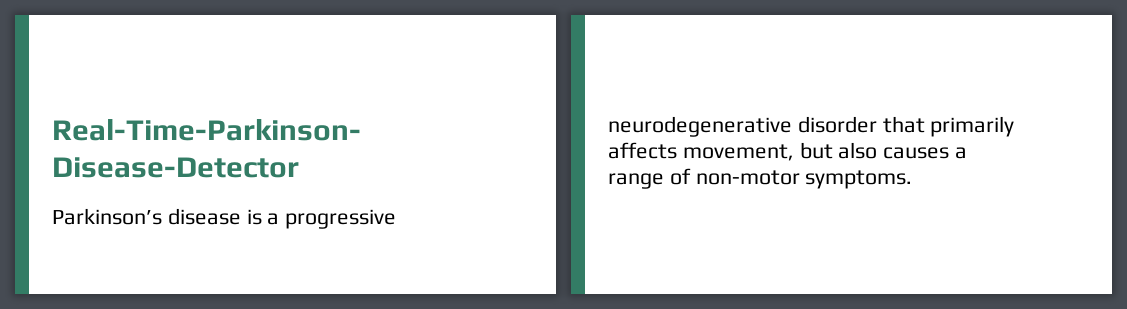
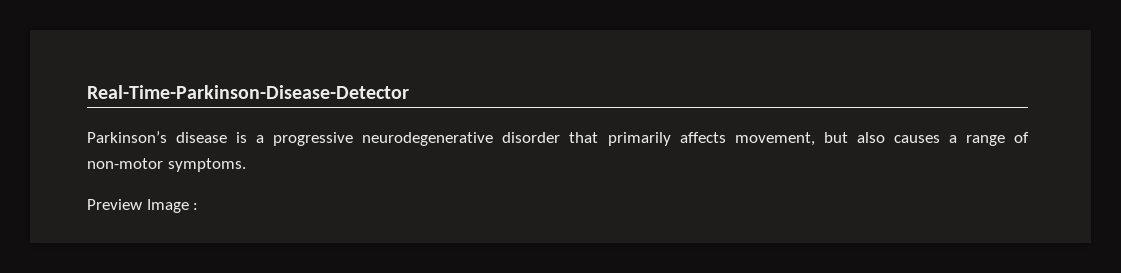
+ Preview Image :

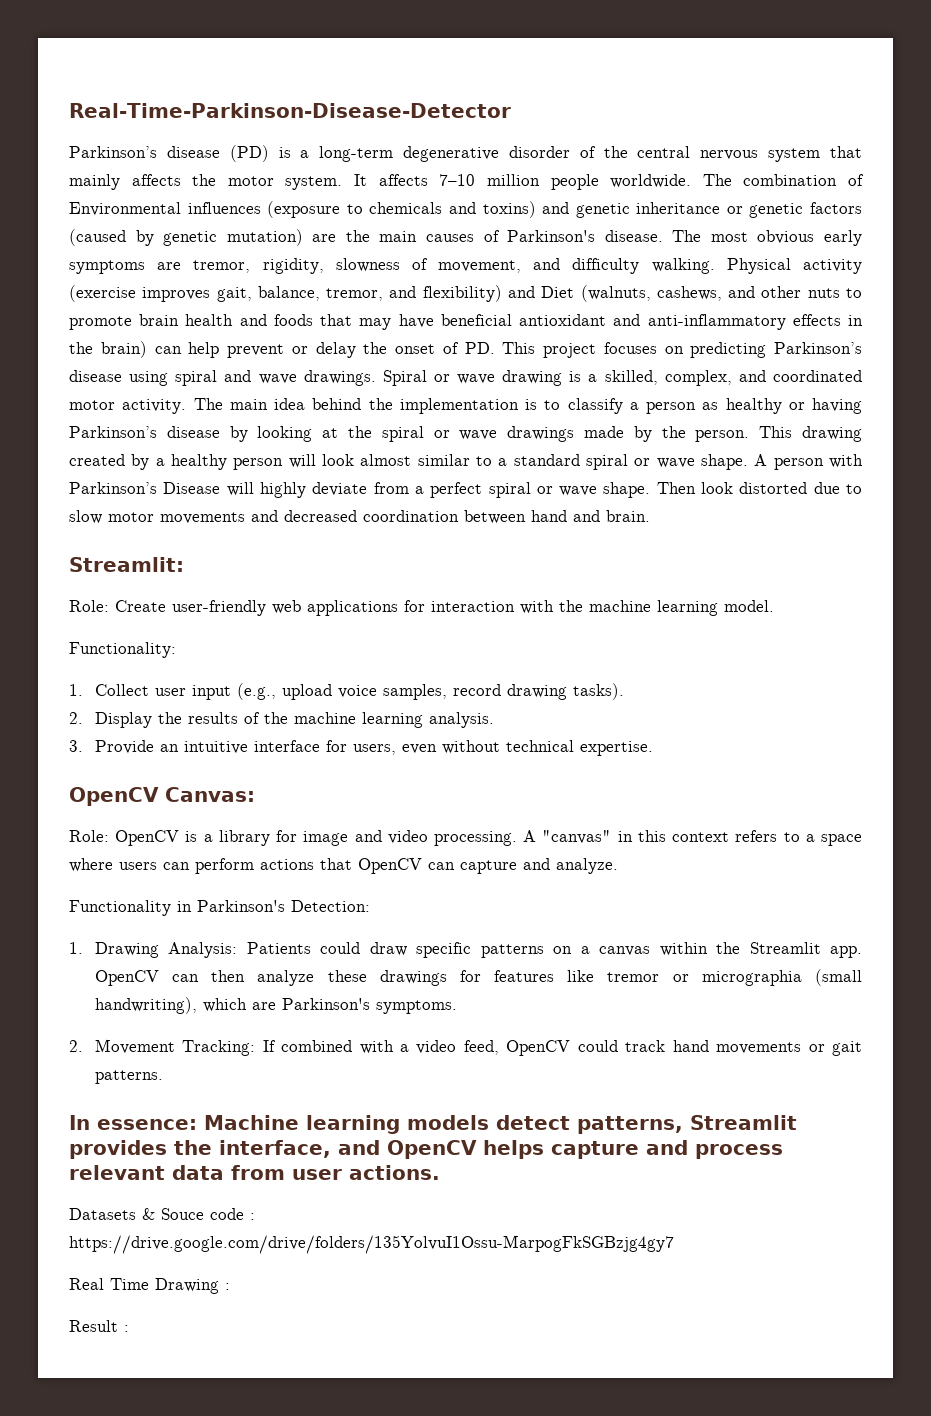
- Parkinson’s disease is a progressive neurodegenerative disorder that primarily affects movement, but also causes a range of non-motor symptoms.
- Preview Image :
+ Parkinson’s disease (PD) is a long-term degenerative disorder of the central nervous system that mainly affects the motor system. It affects 7–10 million people worldwide. The combination of Environmental influences (exposure to chemicals and toxins) and genetic inheritance or genetic factors (caused by genetic mutation) are the main causes of Parkinson's disease. The most obvious early symptoms are tremor, rigidity, slowness of movement, and difficulty walking. Physical activity (exercise improves gait, balance, tremor, and flexibility) and Diet (walnuts, cashews, and other nuts to promote brain health and foods that may have beneficial antioxidant and anti-inflammatory effects in the brain) can help prevent or delay the onset of PD. This project focuses on predicting Parkinson’s disease using spiral and wave drawings. Spiral or wave drawing is a skilled, complex, and coordinated motor activity. The main idea behind the implementation is to classify a person as healthy or having Parkinson’s disease by looking at the spiral or wave drawings made by the person. This drawing created by a healthy person will look almost similar to a standard spiral or wave shape. A person with Parkinson’s Disease will highly deviate from a perfect spiral or wave shape. Then look distorted due to slow motor movements and decreased coordination between hand and brain.
+ Streamlit:
+ Role: Create user-friendly web applications for interaction with the machine learning model.
+ Functionality:
+ 1. Collect user input (e.g., upload voice samples, record drawing tasks).
+ 2. Display the results of the machine learning analysis.
+ 3. Provide an intuitive interface for users, even without technical expertise.
+ OpenCV Canvas:
+ Role: OpenCV is a library for image and video processing. A "canvas" in this context refers to a space where users can perform actions that OpenCV can capture and analyze.
+ Functionality in Parkinson's Detection:
+ 1. Drawing Analysis: Patients could draw specific patterns on a canvas within the Streamlit app. OpenCV can then analyze these drawings for features like tremor or micrographia (small handwriting), which are Parkinson's symptoms.
+ 2. Movement Tracking: If combined with a video feed, OpenCV could track hand movements or gait patterns.
+ In essence: Machine learning models detect patterns, Streamlit provides the interface, and OpenCV helps capture and process relevant data from user actions.
+ Datasets & Souce code : https://drive.google.com/drive/folders/135YolvuI1Ossu-MarpogFkSGBzjg4gy7
+ Real Time Drawing :
+ Result :

